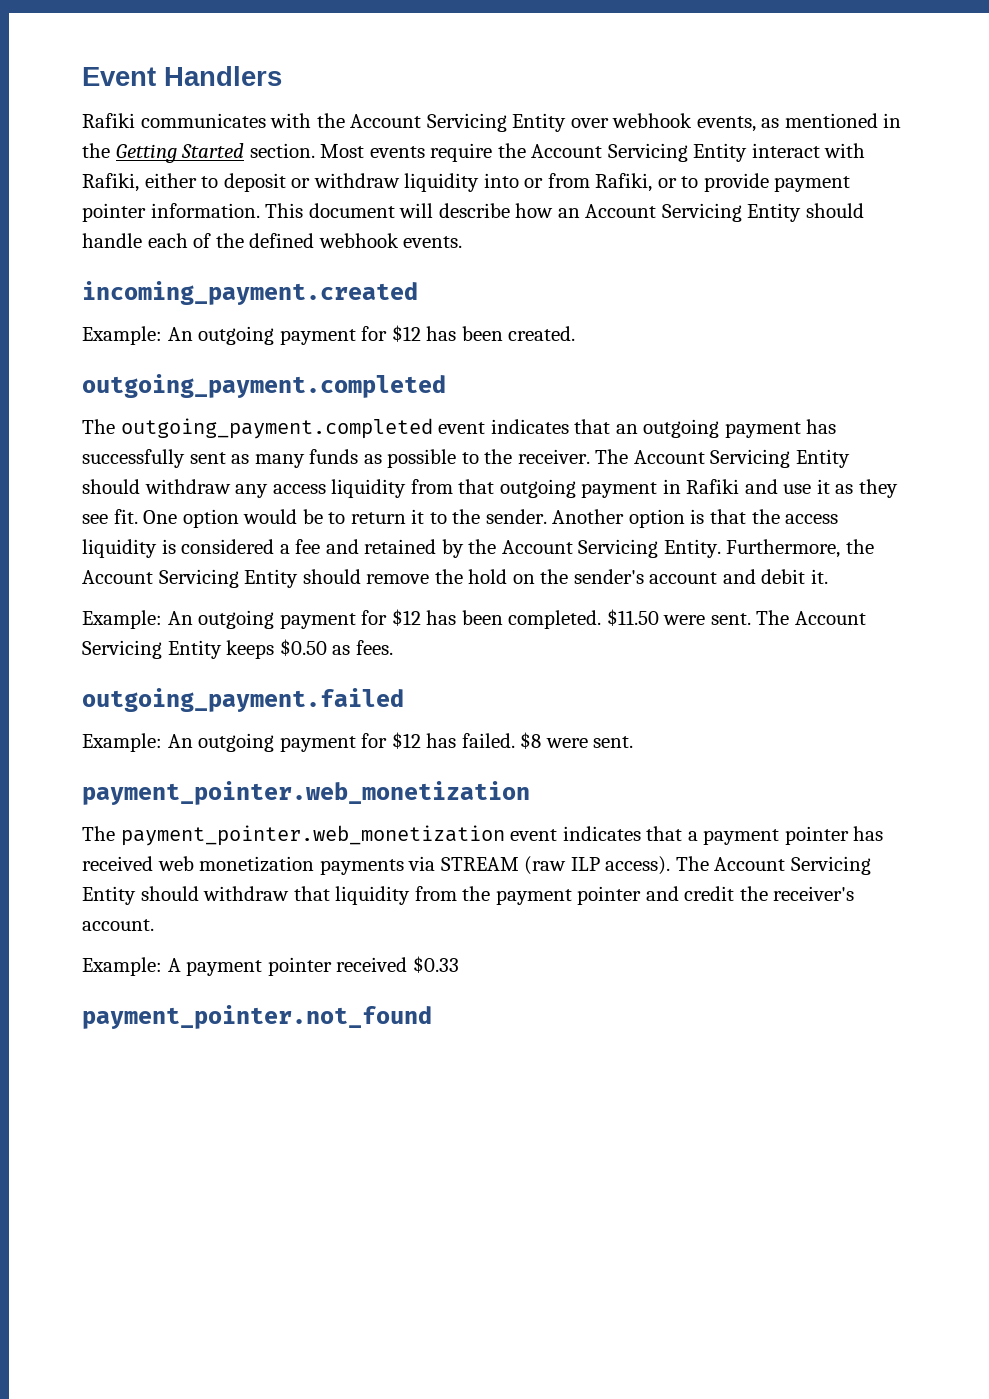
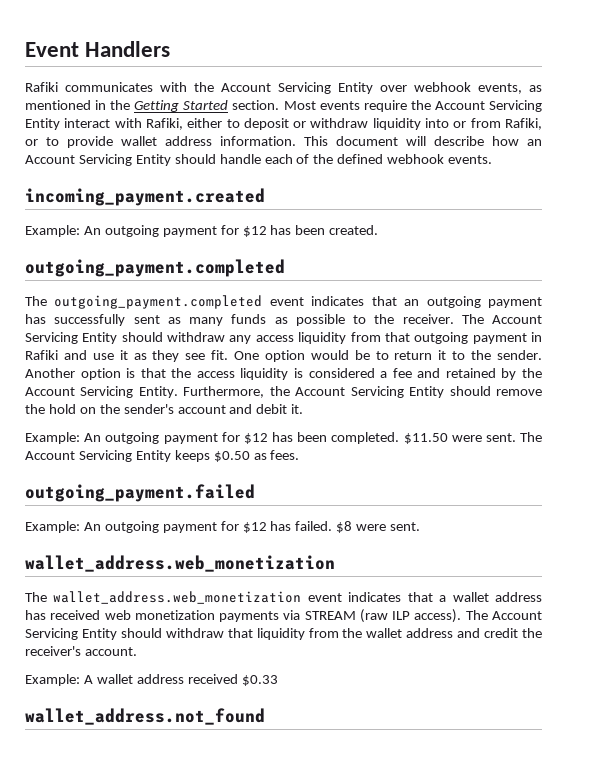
- Most events require the Account Servicing Entity interact with Rafiki, either to deposit or withdraw liquidity into or from Rafiki, or to provide payment pointer information.
+ Most events require the Account Servicing Entity interact with Rafiki, either to deposit or withdraw liquidity into or from Rafiki, or to provide wallet address information.
  $8 were sent.
- payment_pointer.web_monetization
- The payment_pointer.web_monetization event indicates that a payment pointer has received web monetization payments via STREAM (raw ILP access).
+ wallet_address.web_monetization
+ The wallet_address.web_monetization event indicates that a wallet address has received web monetization payments via STREAM (raw ILP access).
- The Account Servicing Entity should withdraw that liquidity from the payment pointer and credit the receiver's account.
+ The Account Servicing Entity should withdraw that liquidity from the wallet address and credit the receiver's account.
- Example: A payment pointer received $0.33
+ Example: A wallet address received $0.33
- payment_pointer.not_found
+ wallet_address.not_found

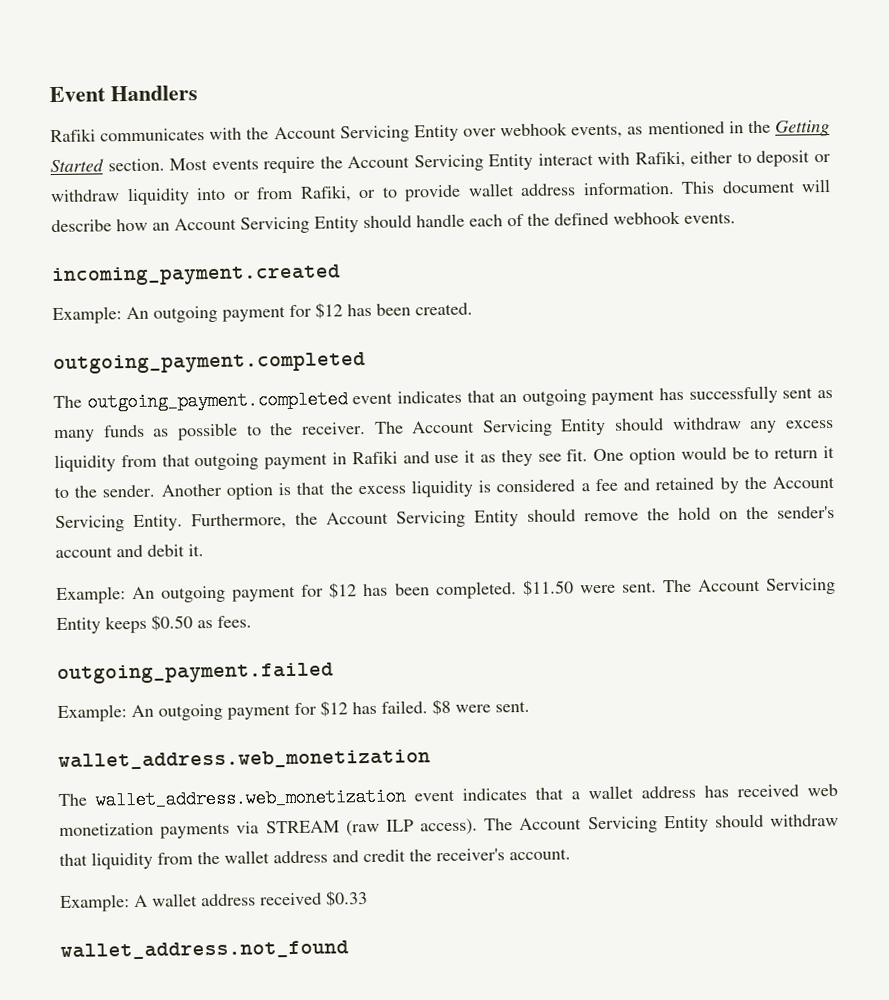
- The Account Servicing Entity should withdraw any access liquidity from that outgoing payment in Rafiki and use it as they see fit.
+ The Account Servicing Entity should withdraw any excess liquidity from that outgoing payment in Rafiki and use it as they see fit.
- Another option is that the access liquidity is considered a fee and retained by the Account Servicing Entity.
+ Another option is that the excess liquidity is considered a fee and retained by the Account Servicing Entity.

